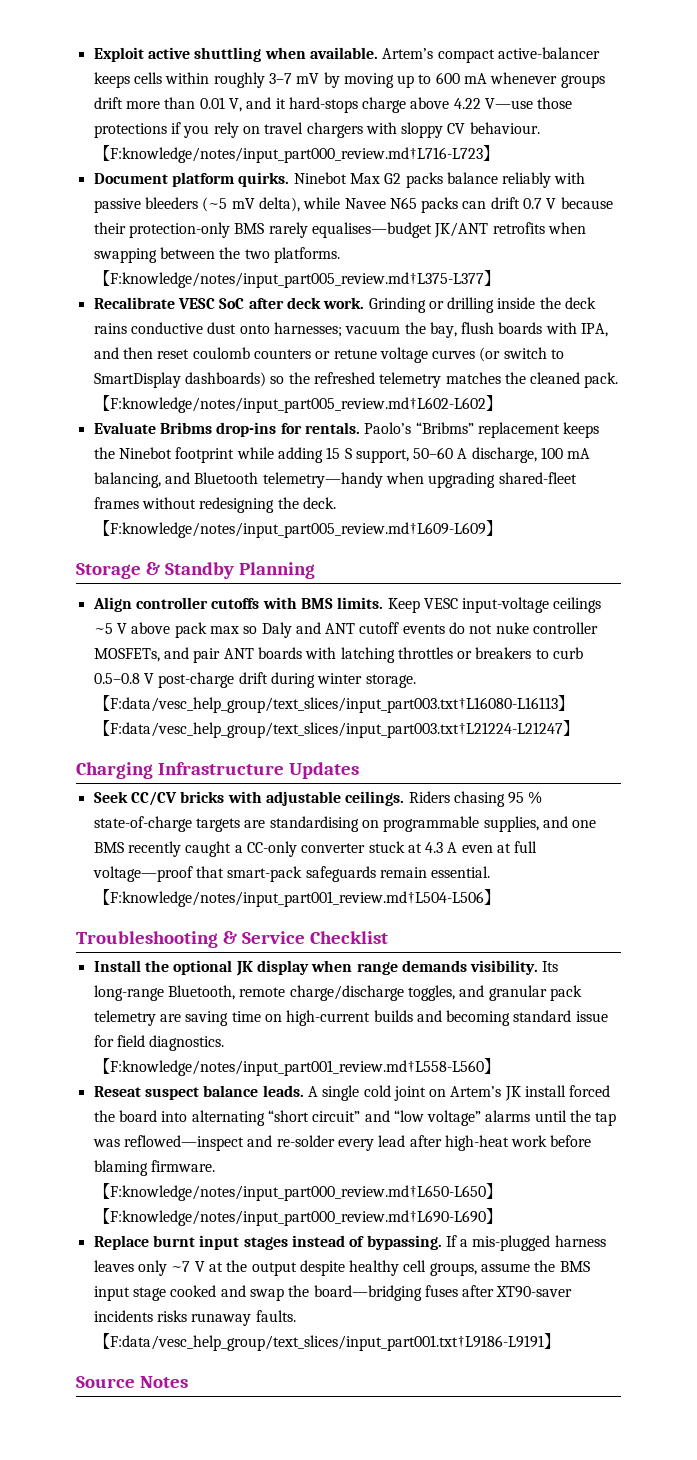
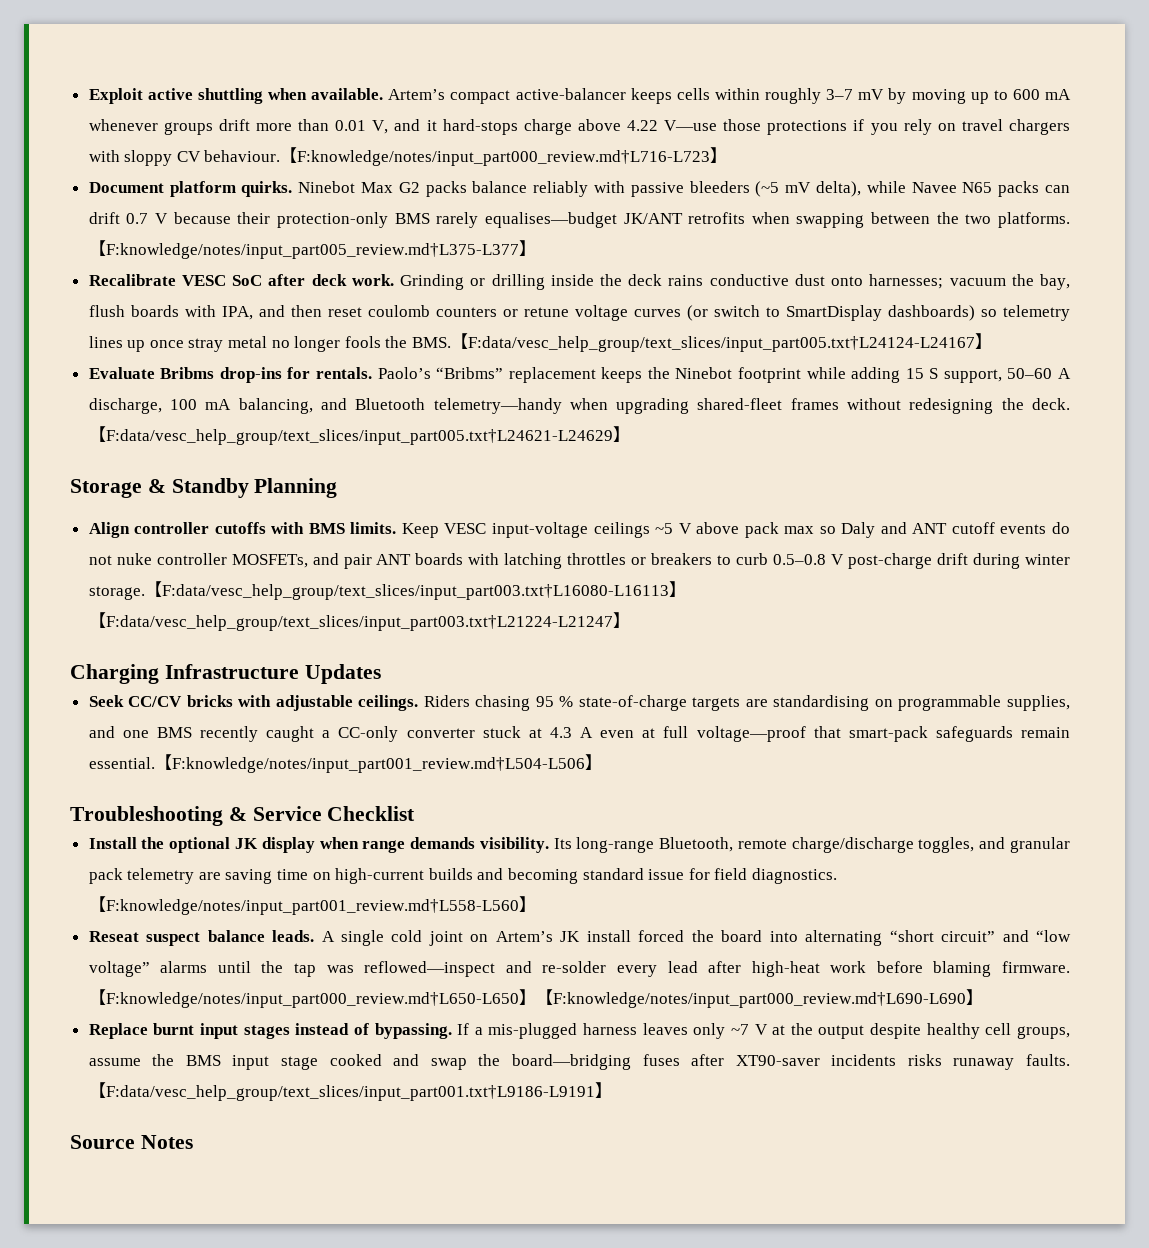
- Grinding or drilling inside the deck rains conductive dust onto harnesses; vacuum the bay, flush boards with IPA, and then reset coulomb counters or retune voltage curves (or switch to SmartDisplay dashboards) so the refreshed telemetry matches the cleaned pack.【F:knowledge/notes/input_part005_review.md†L602-L602】
+ Grinding or drilling inside the deck rains conductive dust onto harnesses; vacuum the bay, flush boards with IPA, and then reset coulomb counters or retune voltage curves (or switch to SmartDisplay dashboards) so telemetry lines up once stray metal no longer fools the BMS.【F:data/vesc_help_group/text_slices/input_part005.txt†L24124-L24167】
- 【F:knowledge/notes/input_part005_review.md†L609-L609】
+ 【F:data/vesc_help_group/text_slices/input_part005.txt†L24621-L24629】

